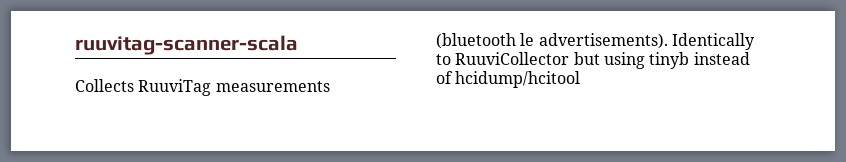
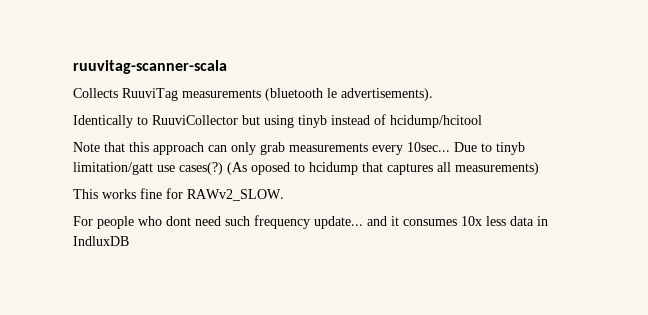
- Collects RuuviTag measurements (bluetooth le advertisements). Identically to RuuviCollector but using tinyb instead of hcidump/hcitool
+ Collects RuuviTag measurements (bluetooth le advertisements).
+ Identically to RuuviCollector but using tinyb instead of hcidump/hcitool
+ Note that this approach can only grab measurements every 10sec... Due to tinyb limitation/gatt use cases(?) (As oposed to hcidump that captures all measurements)
+ This works fine for RAWv2_SLOW.
+ For people who dont need such frequency update... and it consumes 10x less data in IndluxDB

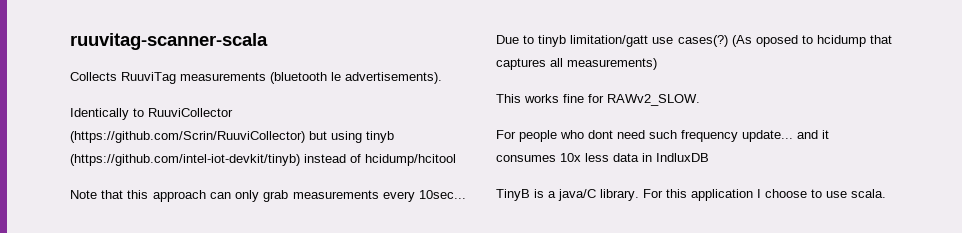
- Identically to RuuviCollector but using tinyb instead of hcidump/hcitool
+ Identically to RuuviCollector (https://github.com/Scrin/RuuviCollector) but using tinyb (https://github.com/intel-iot-devkit/tinyb) instead of hcidump/hcitool
+ TinyB is a java/C library. For this application I choose to use scala.

